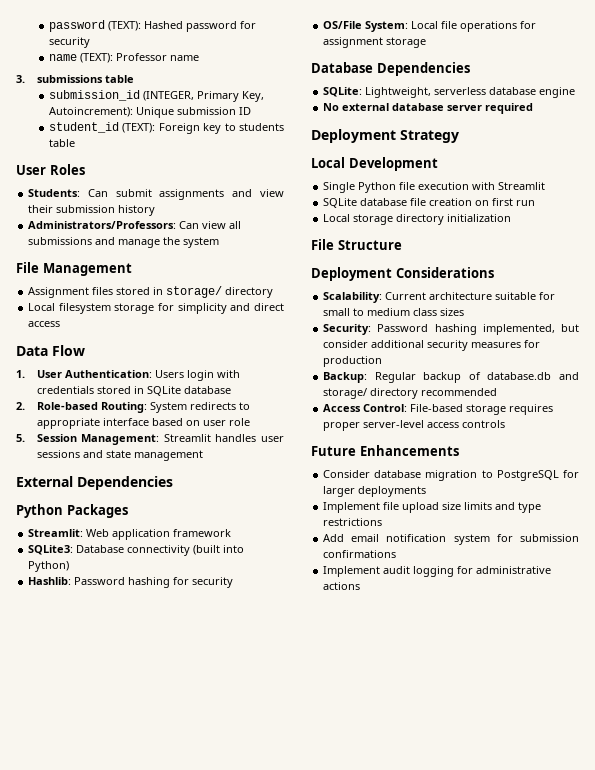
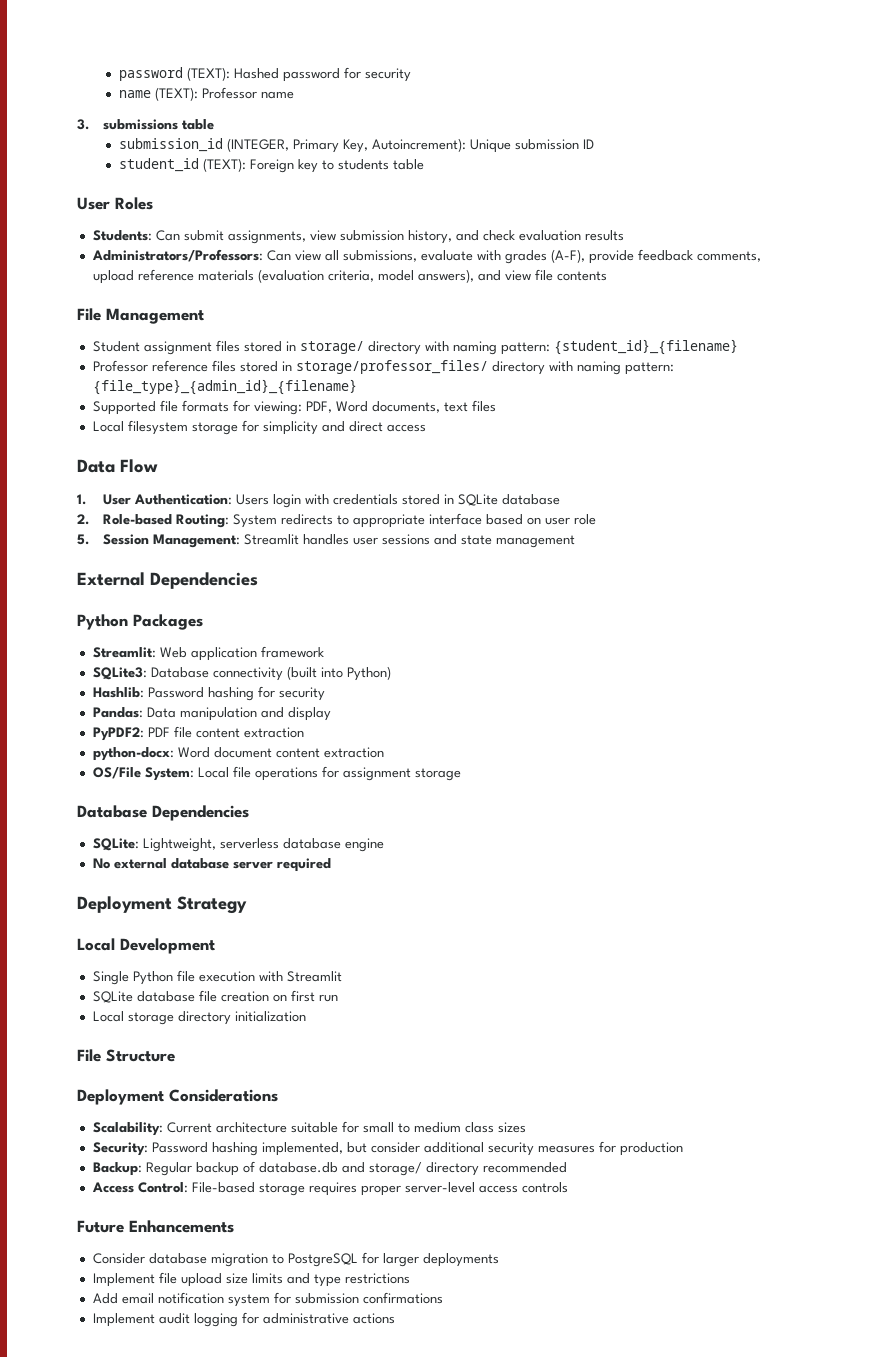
- Students: Can submit assignments and view their submission history
- Administrators/Professors: Can view all submissions and manage the system
+ Students: Can submit assignments, view submission history, and check evaluation results
+ Administrators/Professors: Can view all submissions, evaluate with grades (A-F), provide feedback comments, upload reference materials (evaluation criteria, model answers), and view file contents
- Assignment files stored in storage/ directory
+ Student assignment files stored in storage/ directory with naming pattern: {student_id}_{filename}
+ Professor reference files stored in storage/professor_files/ directory with naming pattern: {file_type}_{admin_id}_{filename}
+ Supported file formats for viewing: PDF, Word documents, text files
+ Pandas: Data manipulation and display
+ PyPDF2: PDF file content extraction
+ python-docx: Word document content extraction

